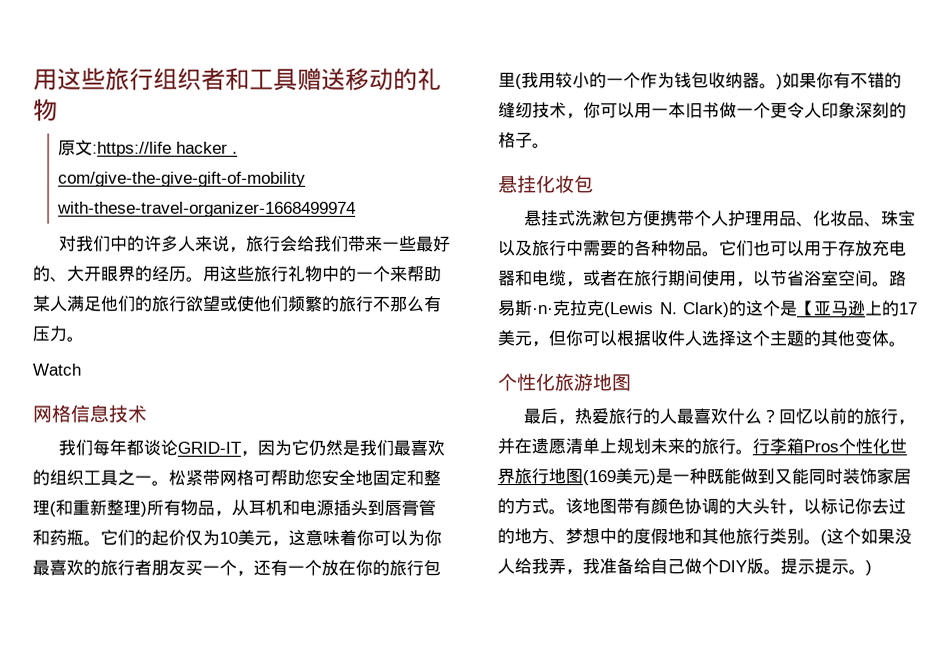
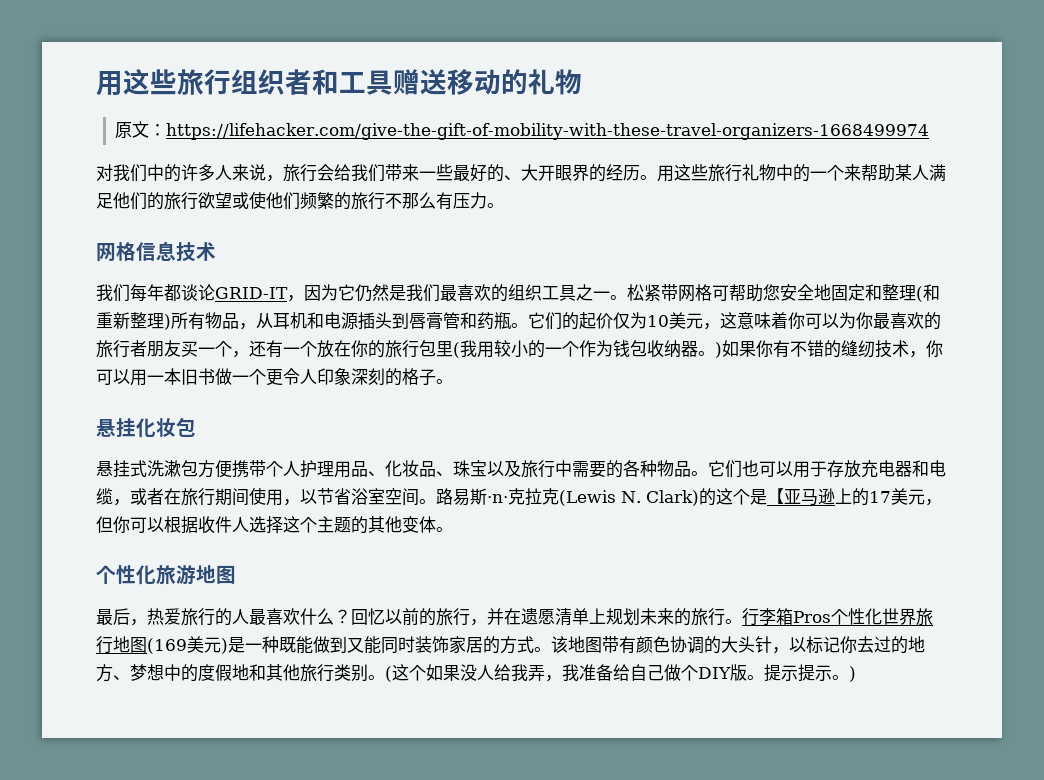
- 原文:https://life hacker . com/give-the-give-gift-of-mobility with-these-travel-organizer-1668499974
+ 原文：https://lifehacker.com/give-the-gift-of-mobility-with-these-travel-organizers-1668499974
- Watch

